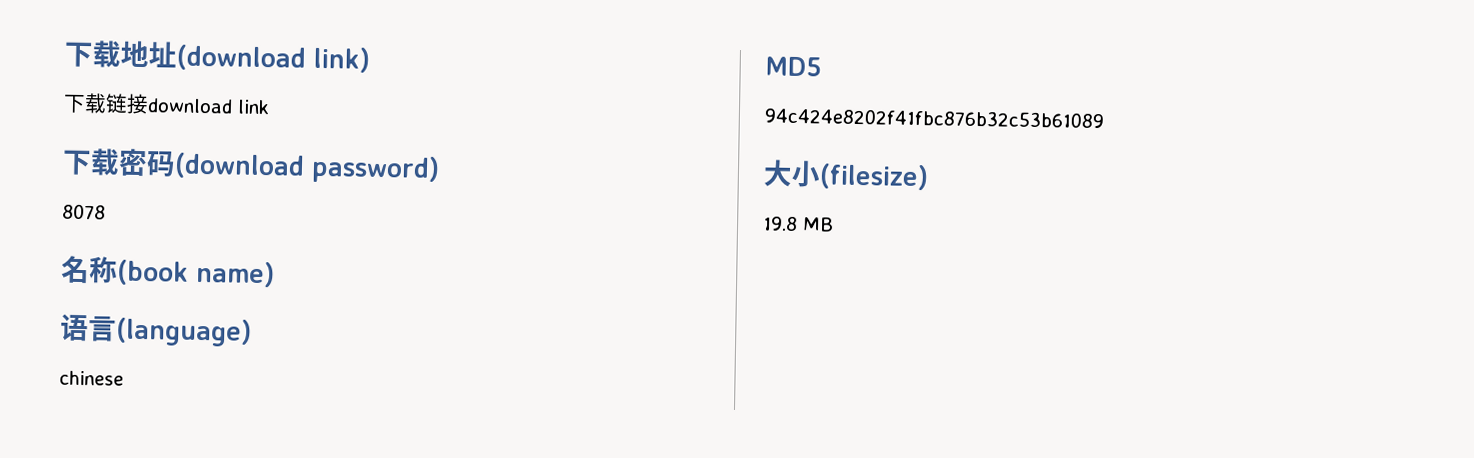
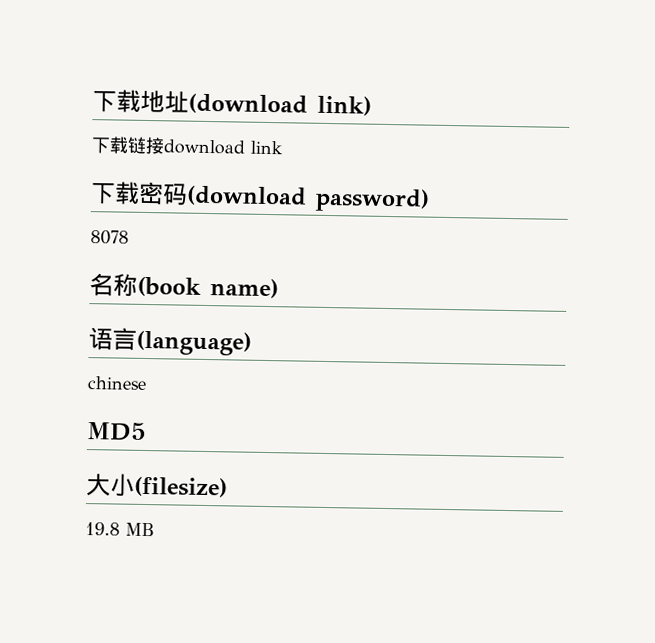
- 94c424e8202f41fbc876b32c53b61089

